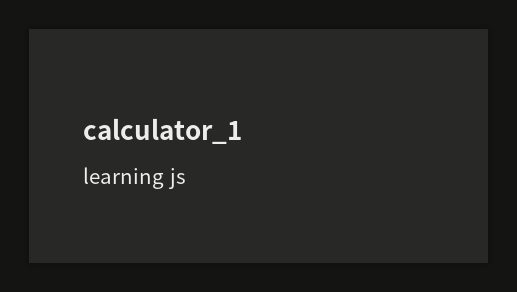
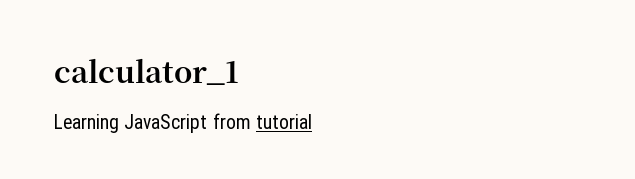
- learning js
+ Learning JavaScript from tutorial

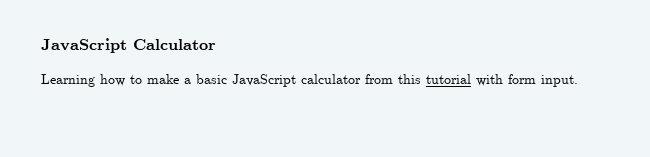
- calculator_1
+ JavaScript Calculator
- Learning JavaScript from tutorial
+ Learning how to make a basic JavaScript calculator from this tutorial with form input.

